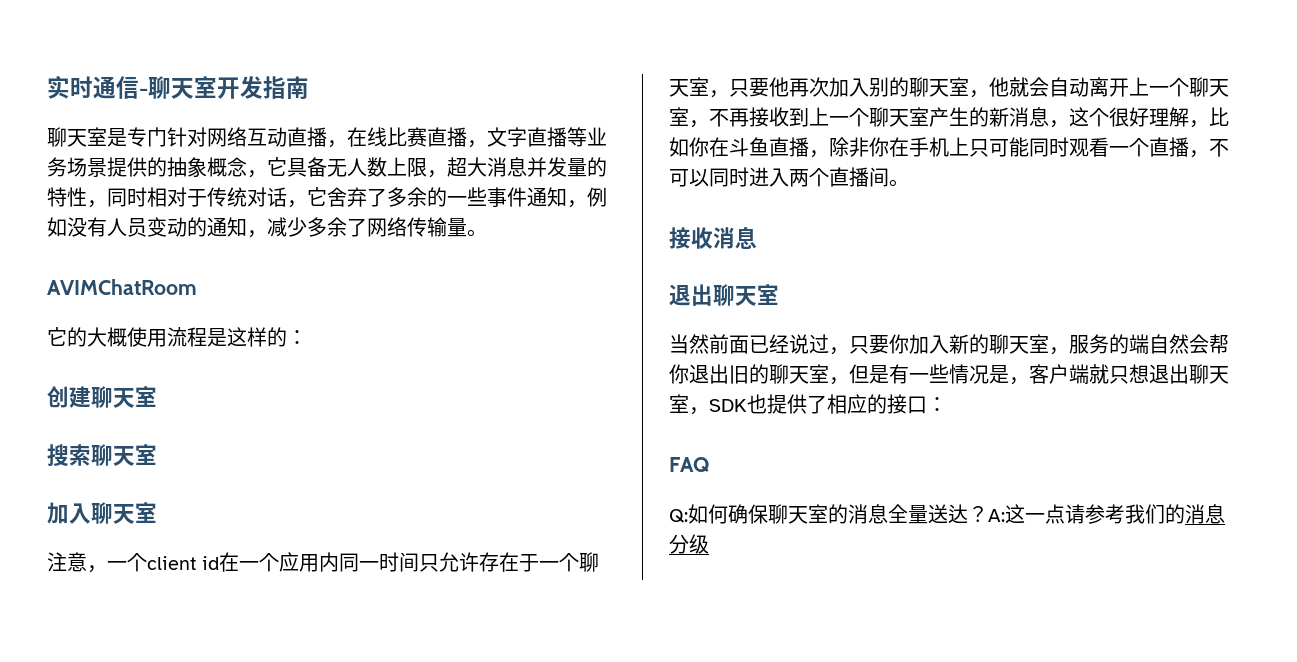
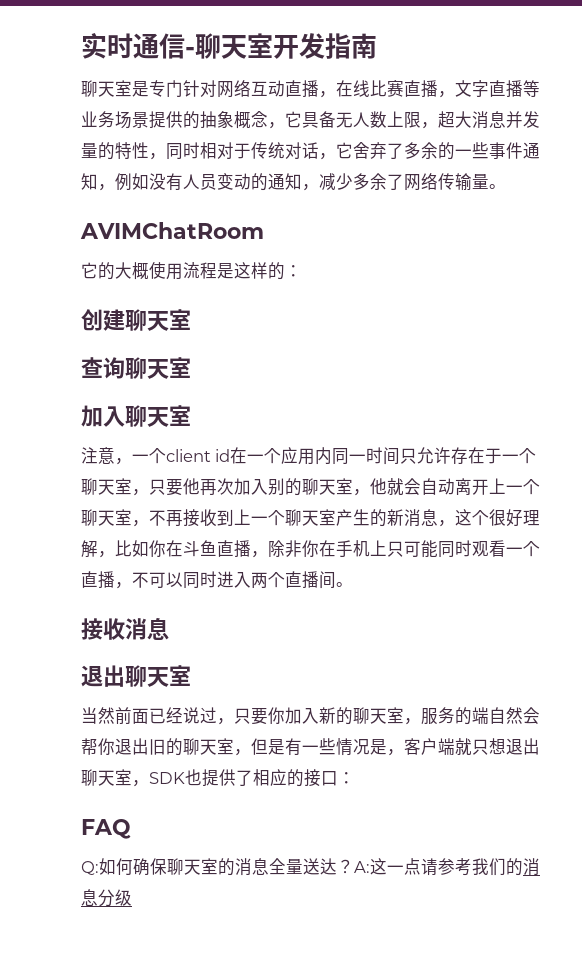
- 搜索聊天室
+ 查询聊天室

